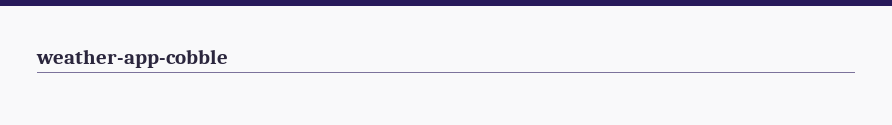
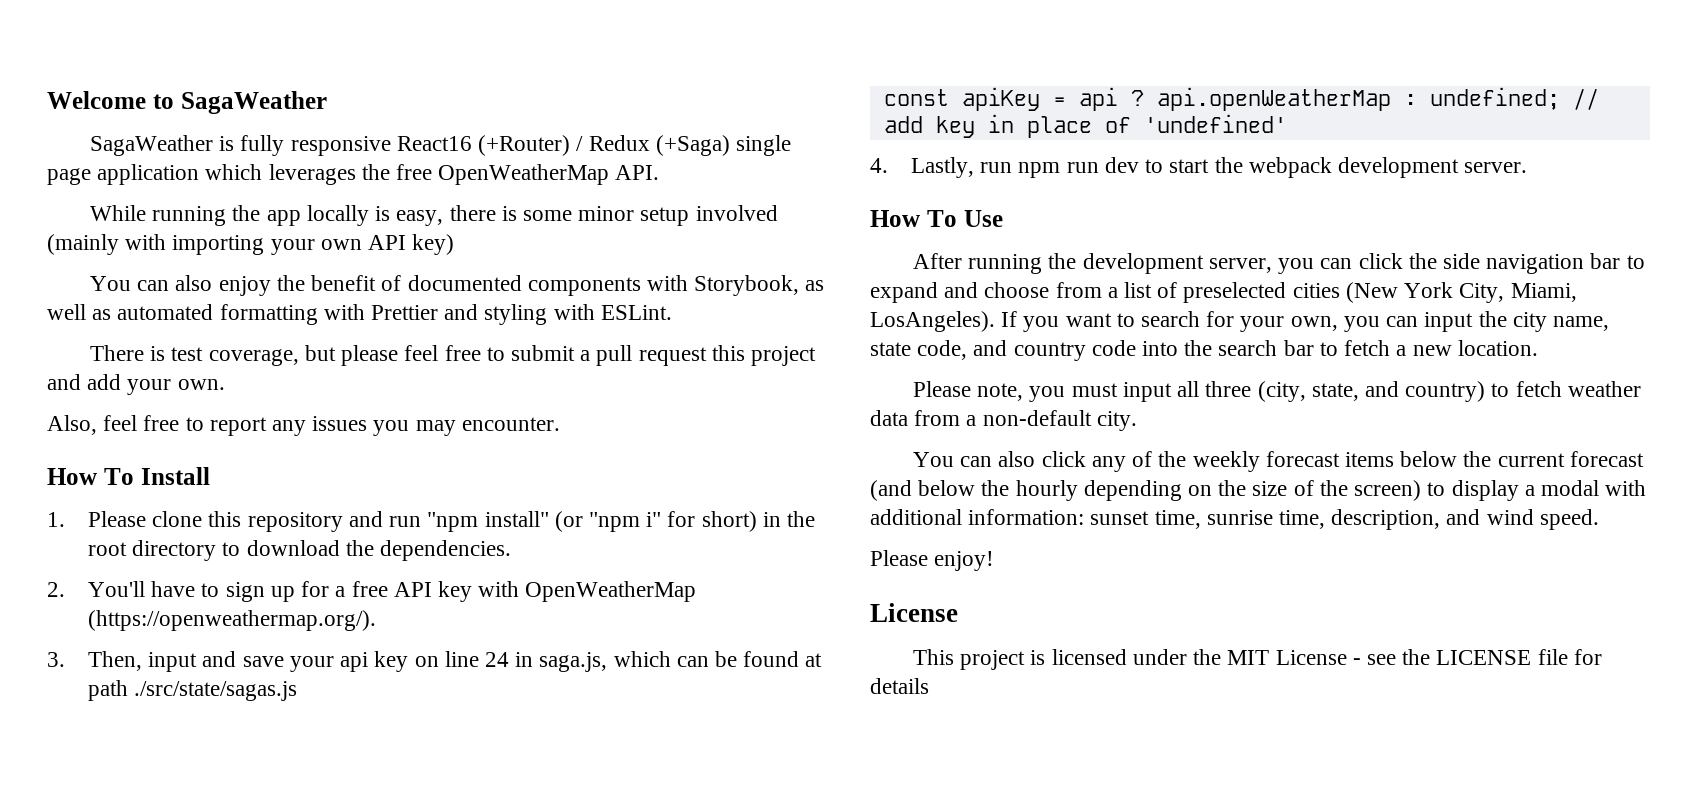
- weather-app-cobble
+ Welcome to SagaWeather
+ SagaWeather is fully responsive React16 (+Router) / Redux (+Saga) single page application which leverages the free OpenWeatherMap API.
+ While running the app locally is easy, there is some minor setup involved (mainly with importing your own API key)
+ You can also enjoy the benefit of documented components with Storybook, as well as automated formatting with Prettier and styling with ESLint.
+ There is test coverage, but please feel free to submit a pull request this project and add your own.
+ Also, feel free to report any issues you may encounter.
+ How To Install
+ 1. Please clone this repository and run "npm install" (or "npm i" for short) in the root directory to download the dependencies.
+ 2. You'll have to sign up for a free API key with OpenWeatherMap (https://openweathermap.org/).
+ 3. Then, input and save your api key on line 24 in saga.js, which can be found at path ./src/state/sagas.js
+ const apiKey = api ? api.openWeatherMap : undefined; // add key in place of 'undefined'
+ 4. Lastly, run npm run dev to start the webpack development server.
+ How To Use
+ After running the development server, you can click the side navigation bar to expand and choose from a list of preselected cities (New York City, Miami, LosAngeles). If you want to search for your own, you can input the city name, state code, and country code into the search bar to fetch a new location.
+ Please note, you must input all three (city, state, and country) to fetch weather data from a non-default city.
+ You can also click any of the weekly forecast items below the current forecast (and below the hourly depending on the size of the screen) to display a modal with additional information: sunset time, sunrise time, description, and wind speed.
+ Please enjoy!
+ License
+ This project is licensed under the MIT License - see the LICENSE file for details

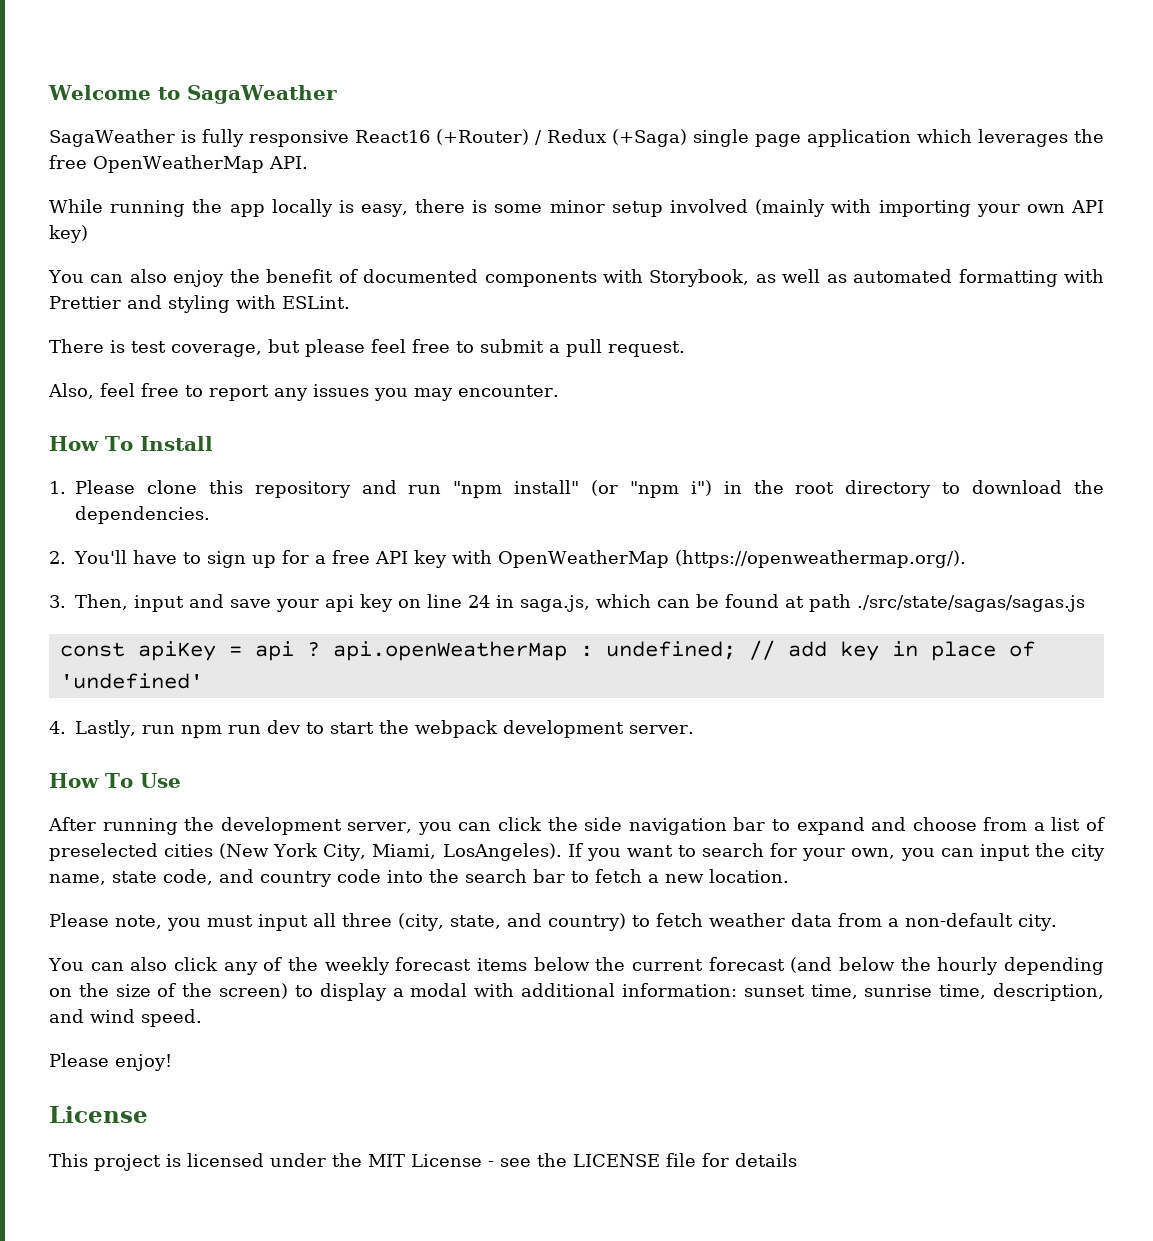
- There is test coverage, but please feel free to submit a pull request this project and add your own.
+ There is test coverage, but please feel free to submit a pull request.
- 1. Please clone this repository and run "npm install" (or "npm i" for short) in the root directory to download the dependencies.
+ 1. Please clone this repository and run "npm install" (or "npm i") in the root directory to download the dependencies.
- 3. Then, input and save your api key on line 24 in saga.js, which can be found at path ./src/state/sagas.js
+ 3. Then, input and save your api key on line 24 in saga.js, which can be found at path ./src/state/sagas/sagas.js

